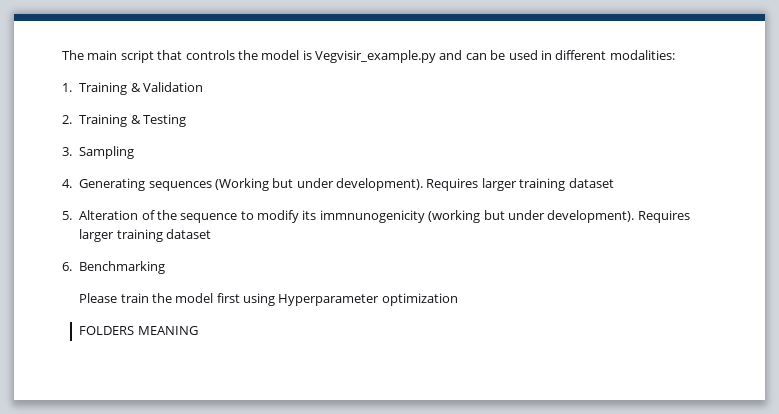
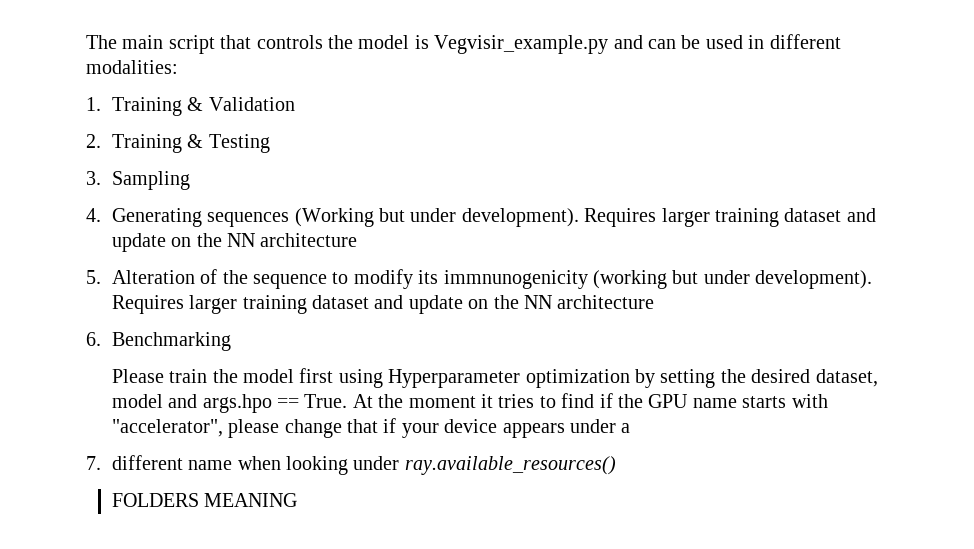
- 4. Generating sequences (Working but under development). Requires larger training dataset
+ 4. Generating sequences (Working but under development). Requires larger training dataset and update on the NN architecture
- 5. Alteration of the sequence to modify its immnunogenicity (working but under development). Requires larger training dataset
+ 5. Alteration of the sequence to modify its immnunogenicity (working but under development). Requires larger training dataset and update on the NN architecture
- Please train the model first using Hyperparameter optimization
+ Please train the model first using Hyperparameter optimization by setting the desired dataset, model and args.hpo == True. At the moment it tries to find if the GPU name starts with "accelerator", please change that if your device appears under a
+ 7. different name when looking under ray.available_resources()

